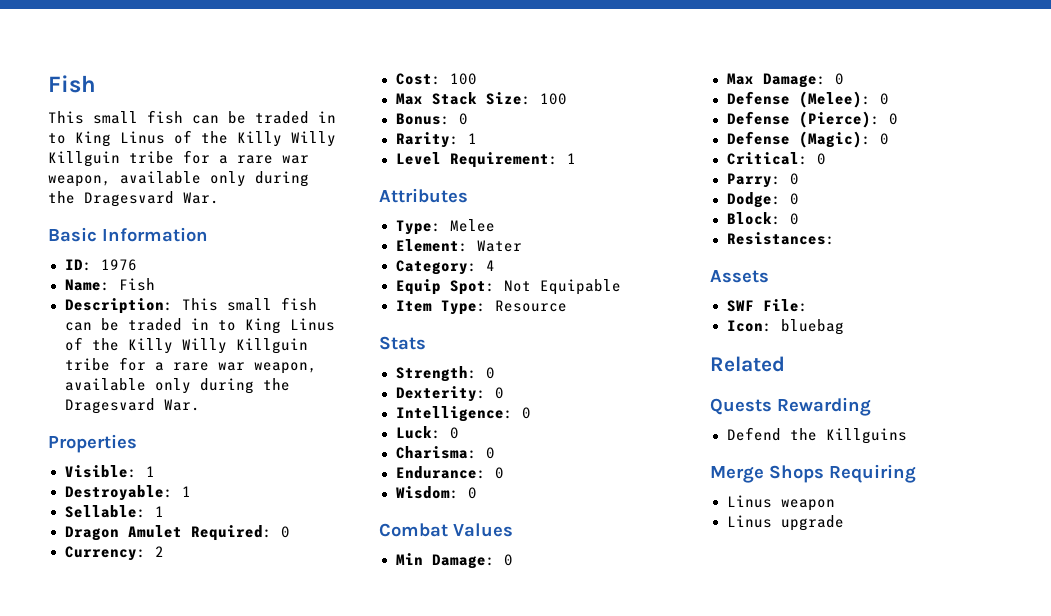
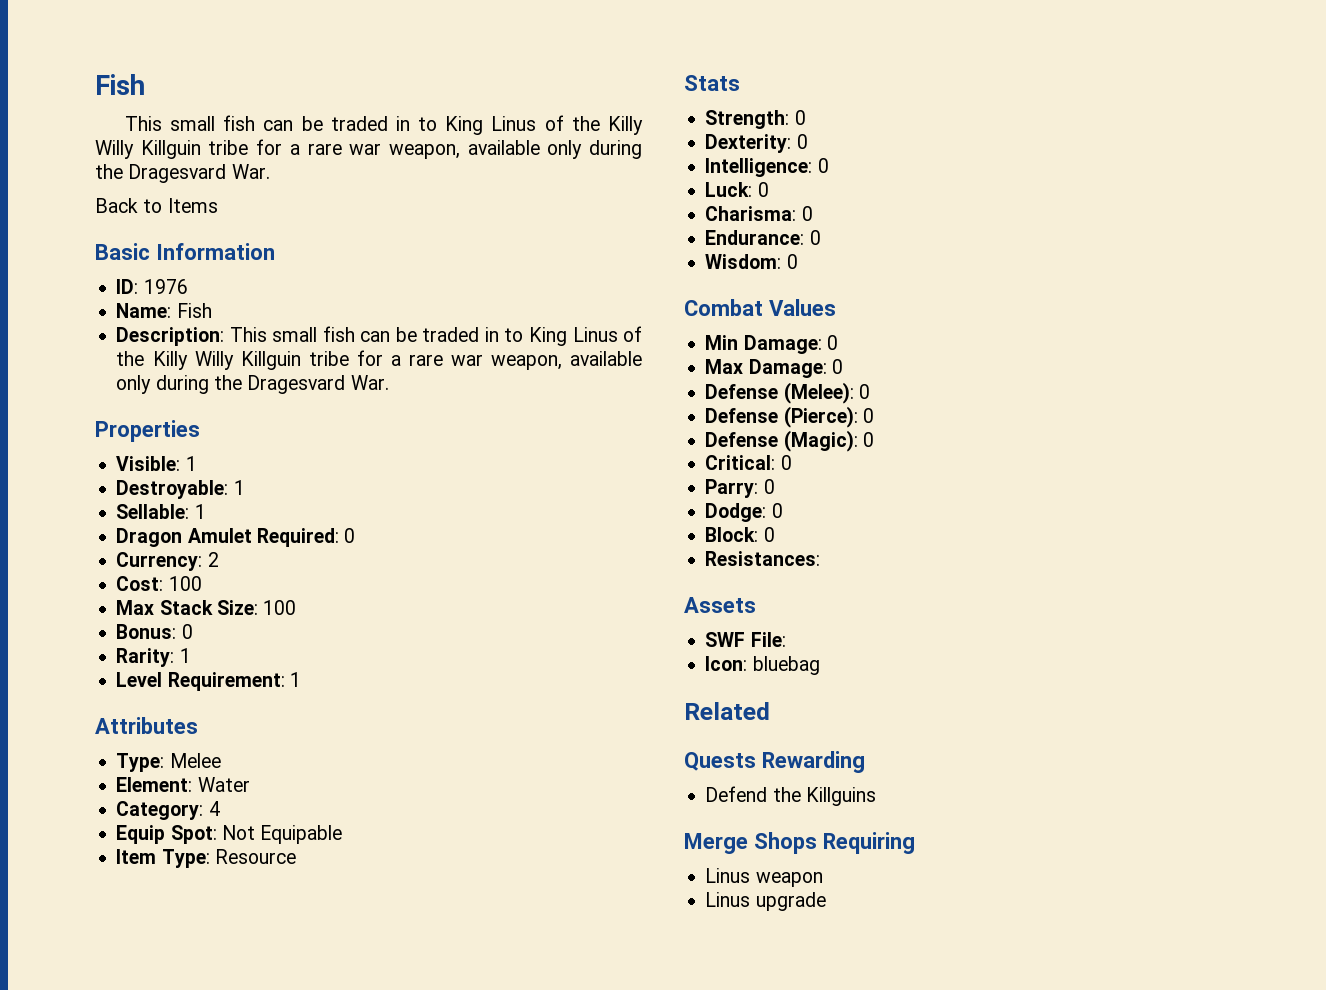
+ Back to Items

